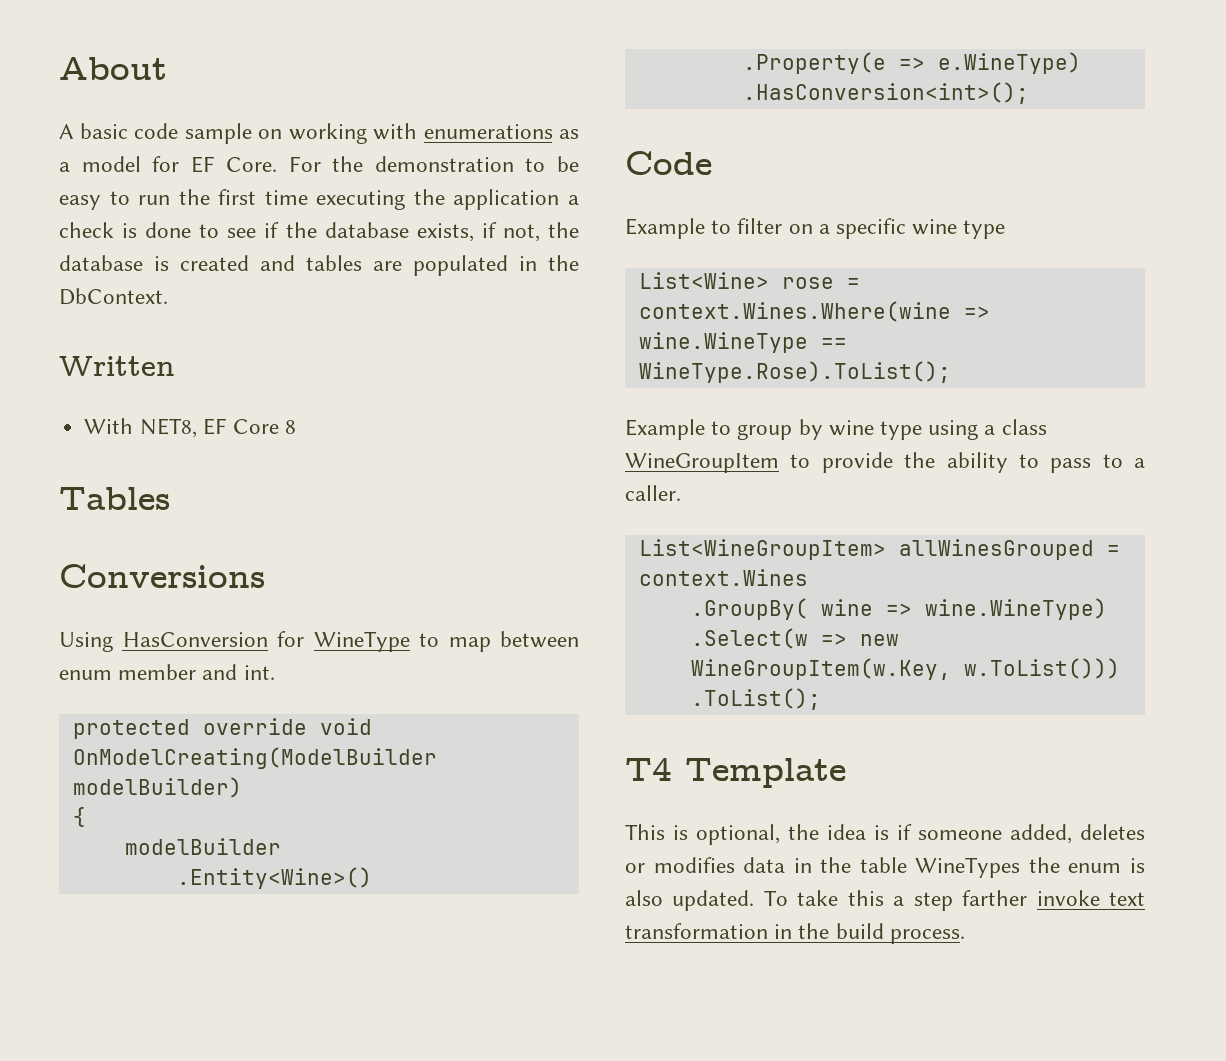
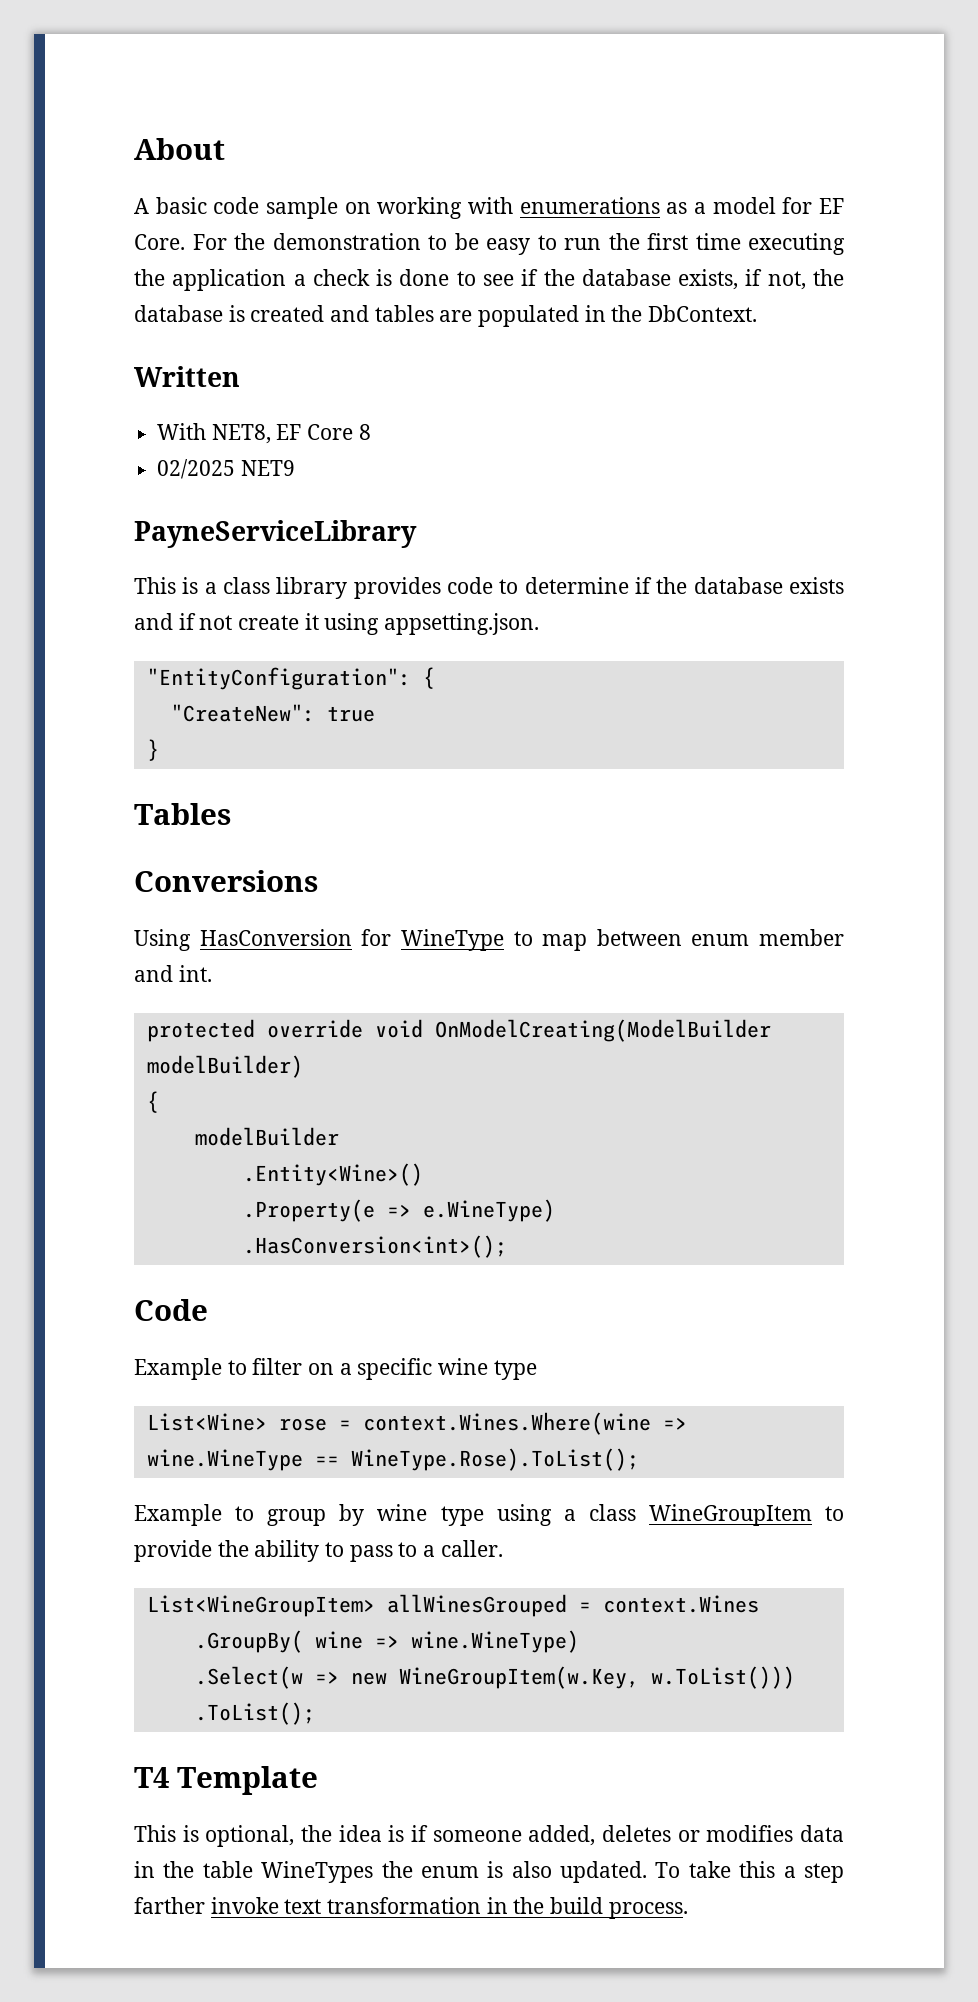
+ 02/2025 NET9
+ PayneServiceLibrary
+ This is a class library provides code to determine if the database exists and if not create it using appsetting.json.
+ "EntityConfiguration": {
+ "CreateNew": true
+ }

